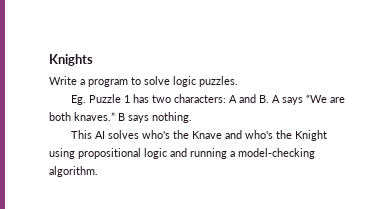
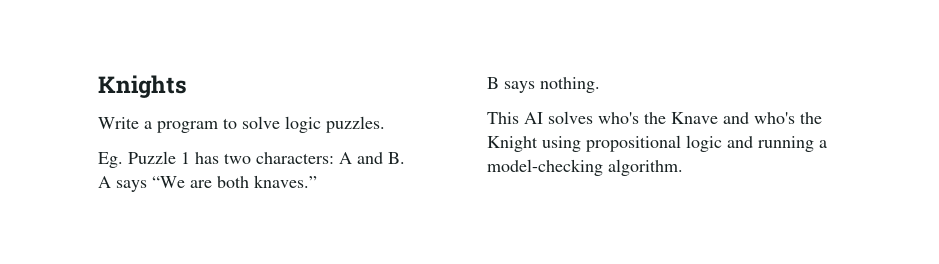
- Eg. Puzzle 1 has two characters: A and B. A says “We are both knaves.” B says nothing.
+ Eg. Puzzle 1 has two characters: A and B.
+ A says “We are both knaves.”
+ B says nothing.

